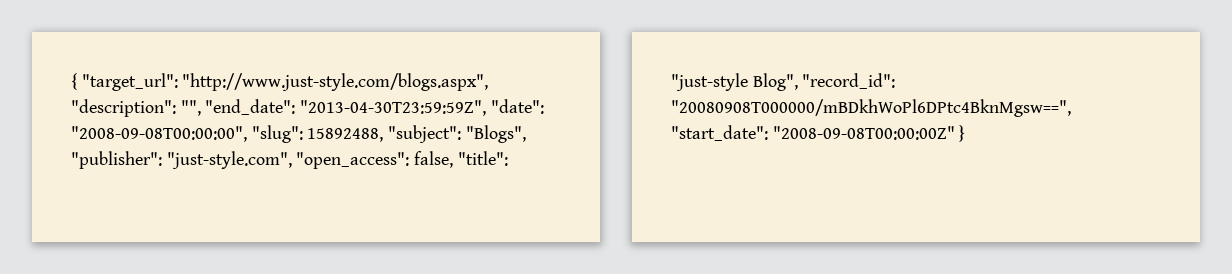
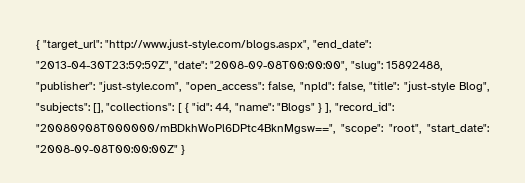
- { "target_url": "http://www.just-style.com/blogs.aspx", "description": "", "end_date": "2013-04-30T23:59:59Z", "date": "2008-09-08T00:00:00", "slug": 15892488, "subject": "Blogs", "publisher": "just-style.com", "open_access": false, "title": "just-style Blog", "record_id": "20080908T000000/mBDkhWoPl6DPtc4BknMgsw==", "start_date": "2008-09-08T00:00:00Z" }
+ { "target_url": "http://www.just-style.com/blogs.aspx", "end_date": "2013-04-30T23:59:59Z", "date": "2008-09-08T00:00:00", "slug": 15892488, "publisher": "just-style.com", "open_access": false, "npld": false, "title": "just-style Blog", "subjects": [], "collections": [ { "id": 44, "name": "Blogs" } ], "record_id": "20080908T000000/mBDkhWoPl6DPtc4BknMgsw==", "scope": "root", "start_date": "2008-09-08T00:00:00Z" }

